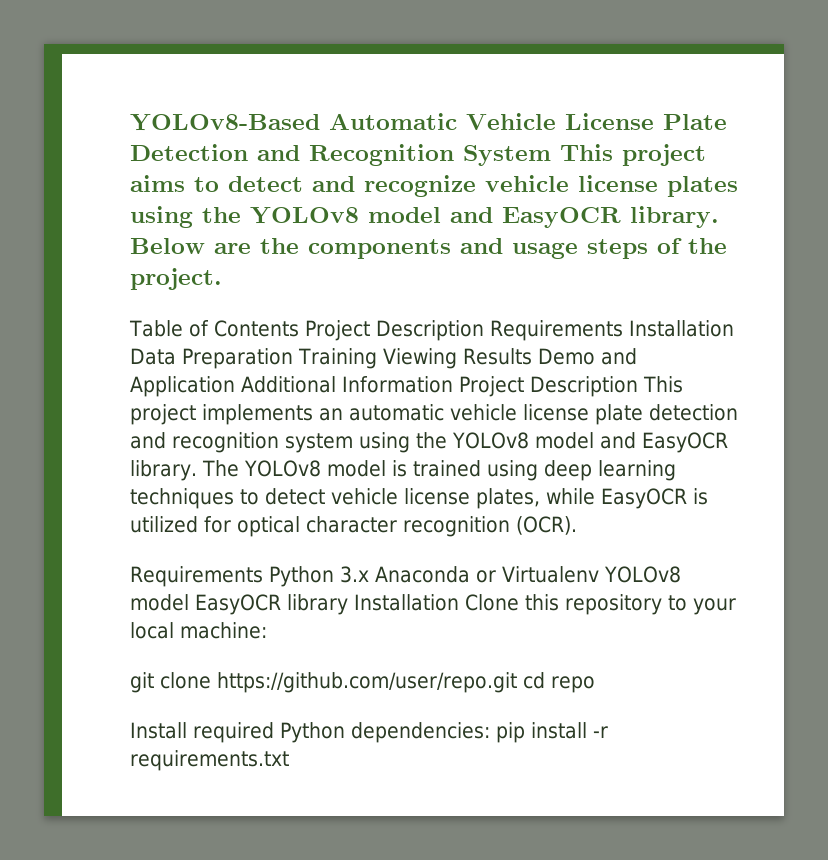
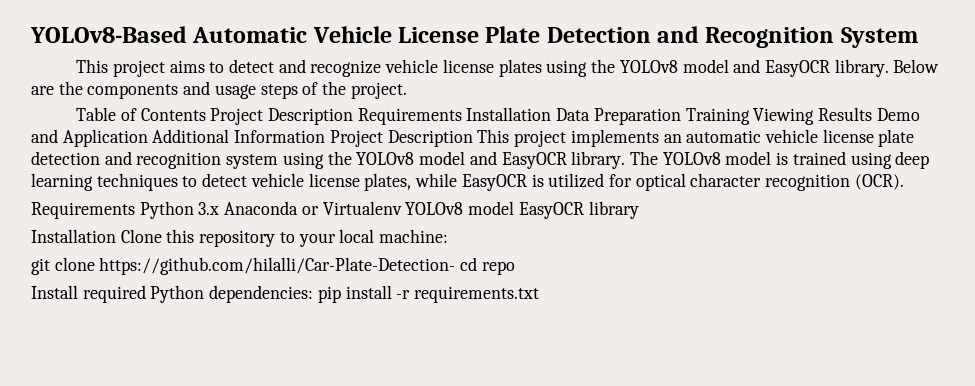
- YOLOv8-Based Automatic Vehicle License Plate Detection and Recognition System This project aims to detect and recognize vehicle license plates using the YOLOv8 model and EasyOCR library.
+ YOLOv8-Based Automatic Vehicle License Plate Detection and Recognition System
+ This project aims to detect and recognize vehicle license plates using the YOLOv8 model and EasyOCR library.
- Requirements Python 3.x Anaconda or Virtualenv YOLOv8 model EasyOCR library Installation Clone this repository to your local machine:
+ Requirements Python 3.x Anaconda or Virtualenv YOLOv8 model EasyOCR library
+ Installation Clone this repository to your local machine:
- git clone https://github.com/user/repo.git cd repo
+ git clone https://github.com/hilalli/Car-Plate-Detection- cd repo

